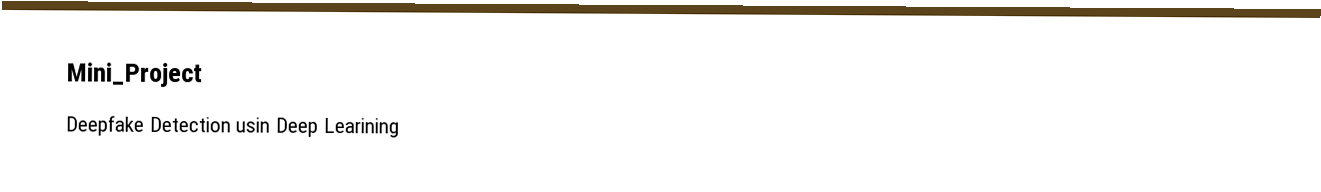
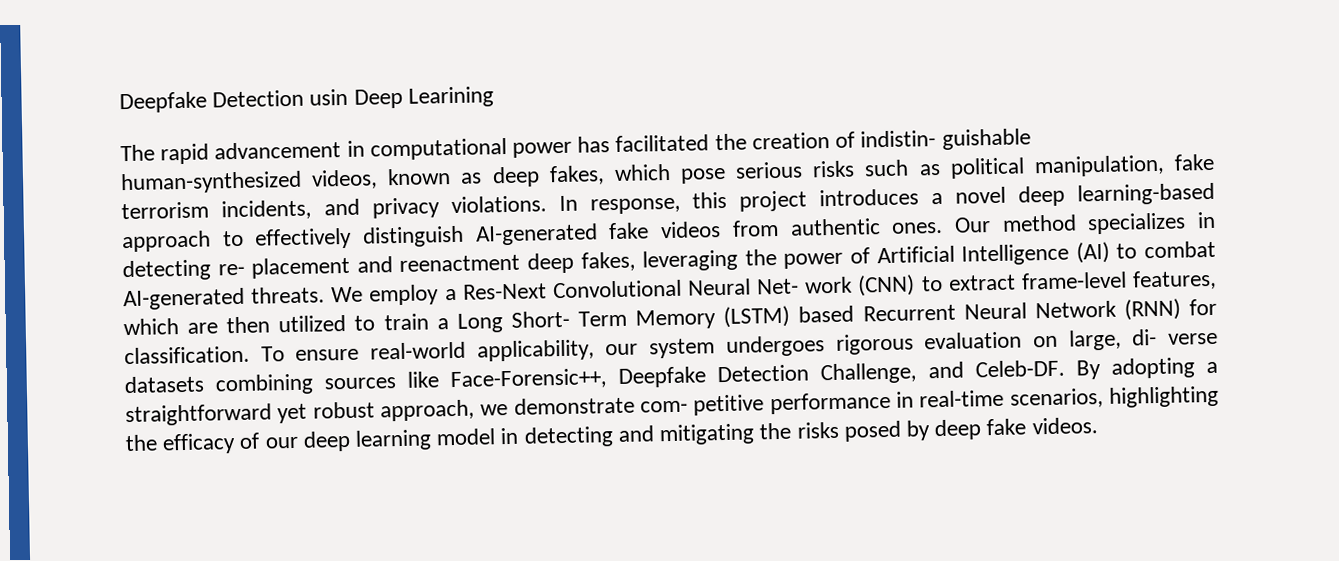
- Mini_Project
+ The rapid advancement in computational power has facilitated the creation of indistin- guishable human-synthesized videos, known as deep fakes, which pose serious risks such as political manipulation, fake terrorism incidents, and privacy violations. In response, this project introduces a novel deep learning-based approach to effectively distinguish AI-generated fake videos from authentic ones. Our method specializes in detecting re- placement and reenactment deep fakes, leveraging the power of Artificial Intelligence (AI) to combat AI-generated threats. We employ a Res-Next Convolutional Neural Net- work (CNN) to extract frame-level features, which are then utilized to train a Long Short- Term Memory (LSTM) based Recurrent Neural Network (RNN) for classification. To ensure real-world applicability, our system undergoes rigorous evaluation on large, di- verse datasets combining sources like Face-Forensic++, Deepfake Detection Challenge, and Celeb-DF. By adopting a straightforward yet robust approach, we demonstrate com- petitive performance in real-time scenarios, highlighting the efficacy of our deep learning model in detecting and mitigating the risks posed by deep fake videos.

